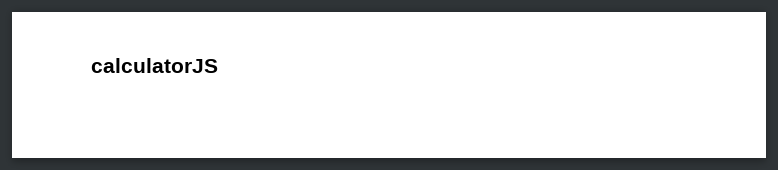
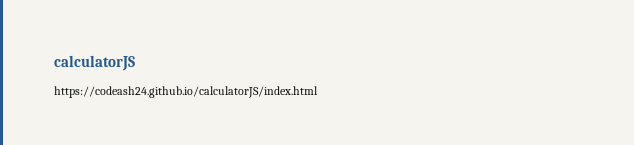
+ https://codeash24.github.io/calculatorJS/index.html

